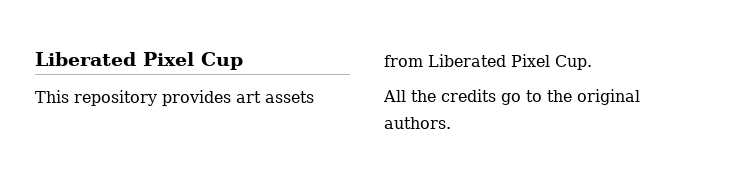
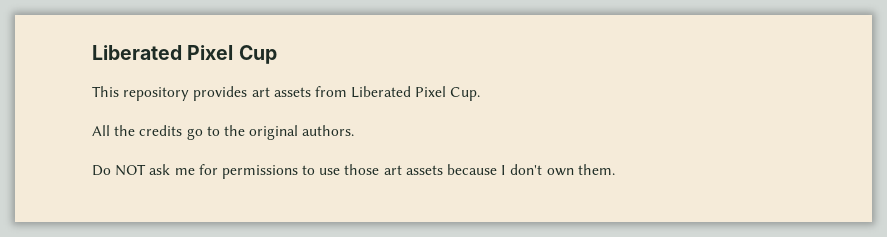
+ Do NOT ask me for permissions to use those art assets because I don't own them.

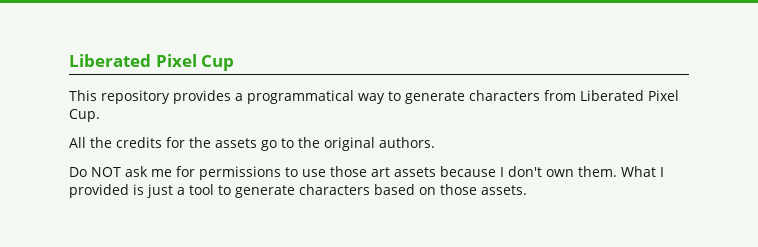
- This repository provides art assets from Liberated Pixel Cup.
+ This repository provides a programmatical way to generate characters from Liberated Pixel Cup.
- All the credits go to the original authors.
+ All the credits for the assets go to the original authors.
+ What I provided is just a tool to generate characters based on those assets.

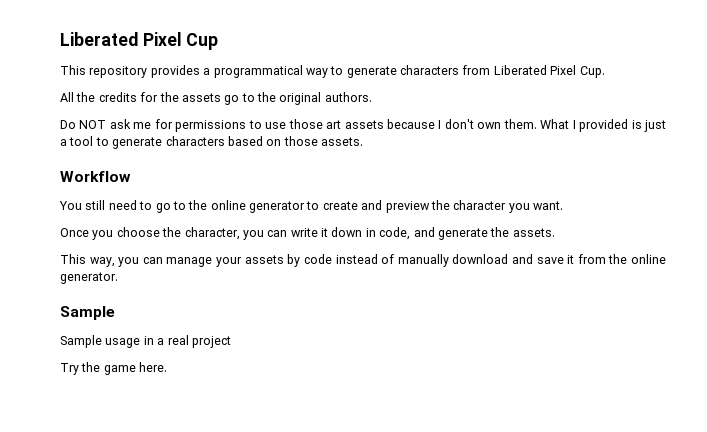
+ Workflow
+ You still need to go to the online generator to create and preview the character you want.
+ Once you choose the character, you can write it down in code, and generate the assets.
+ This way, you can manage your assets by code instead of manually download and save it from the online generator.
+ Sample
+ Sample usage in a real project
+ Try the game here.

